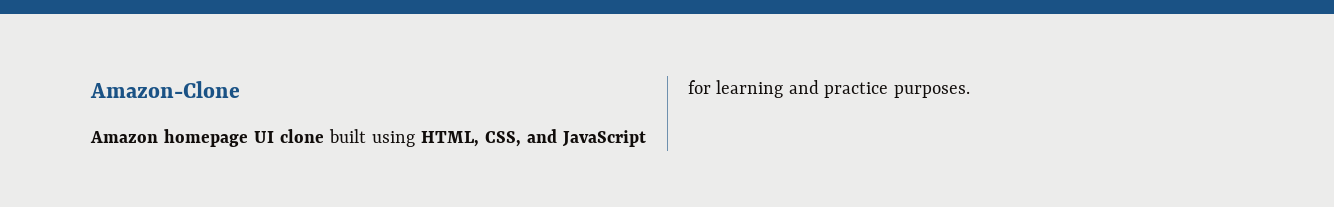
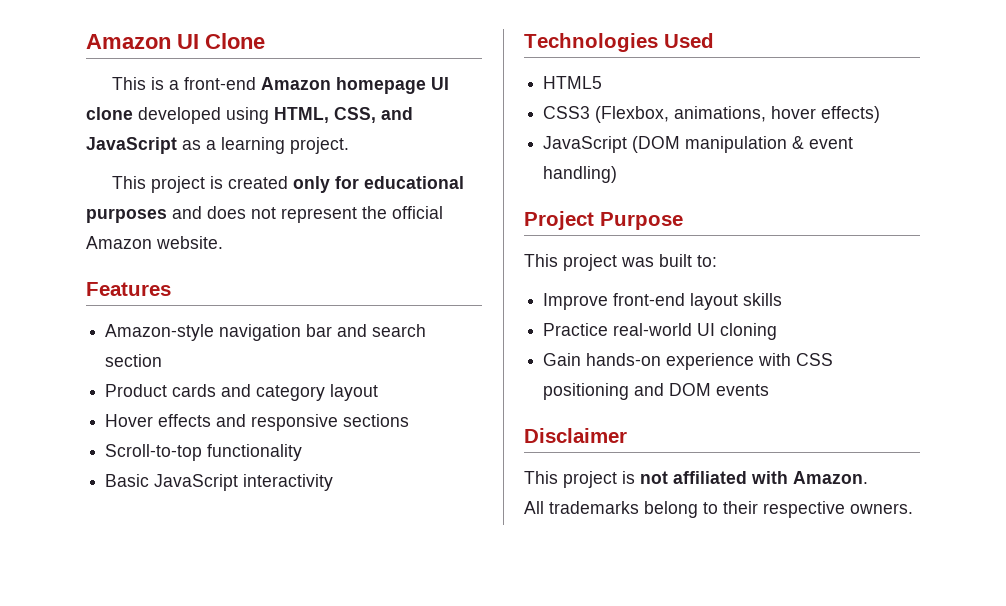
- Amazon-Clone
- Amazon homepage UI clone built using HTML, CSS, and JavaScript for learning and practice purposes.
+ Amazon UI Clone
+ This is a front-end Amazon homepage UI clone developed using HTML, CSS, and JavaScript as a learning project.
+ This project is created only for educational purposes and does not represent the official Amazon website.
+ Features
+ Amazon-style navigation bar and search section
+ Product cards and category layout
+ Hover effects and responsive sections
+ Scroll-to-top functionality
+ Basic JavaScript interactivity
+ Technologies Used
+ HTML5
+ CSS3 (Flexbox, animations, hover effects)
+ JavaScript (DOM manipulation & event handling)
+ Project Purpose
+ This project was built to:
+ Improve front-end layout skills
+ Practice real-world UI cloning
+ Gain hands-on experience with CSS positioning and DOM events
+ Disclaimer
+ This project is not affiliated with Amazon.
+ All trademarks belong to their respective owners.

